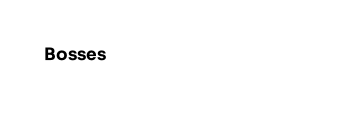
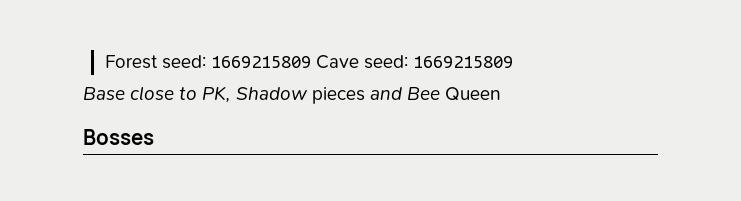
+ Forest seed: 1669215809 Cave seed: 1669215809
+ Base close to PK, Shadow pieces and Bee Queen

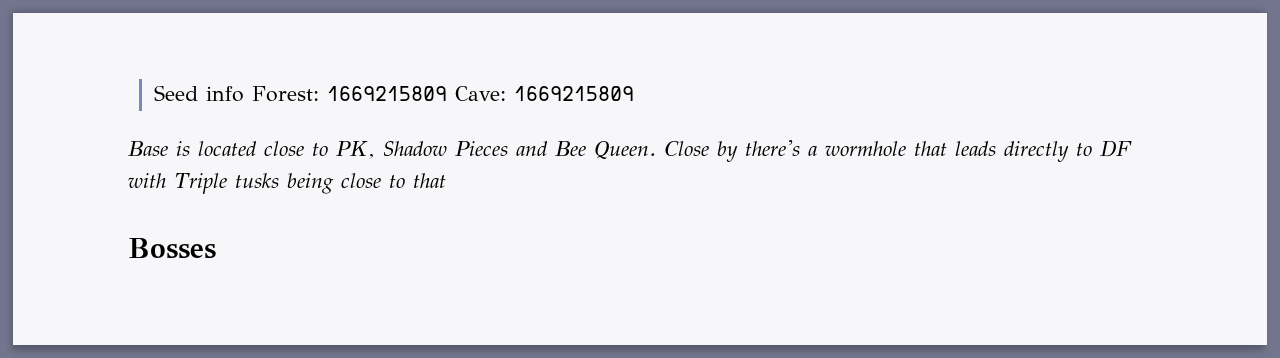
- Forest seed: 1669215809 Cave seed: 1669215809
+ Seed info Forest: 1669215809 Cave: 1669215809
- Base close to PK, Shadow pieces and Bee Queen
+ Base is located close to PK, Shadow Pieces and Bee Queen. Close by there's a wormhole that leads directly to DF with Triple tusks being close to that

